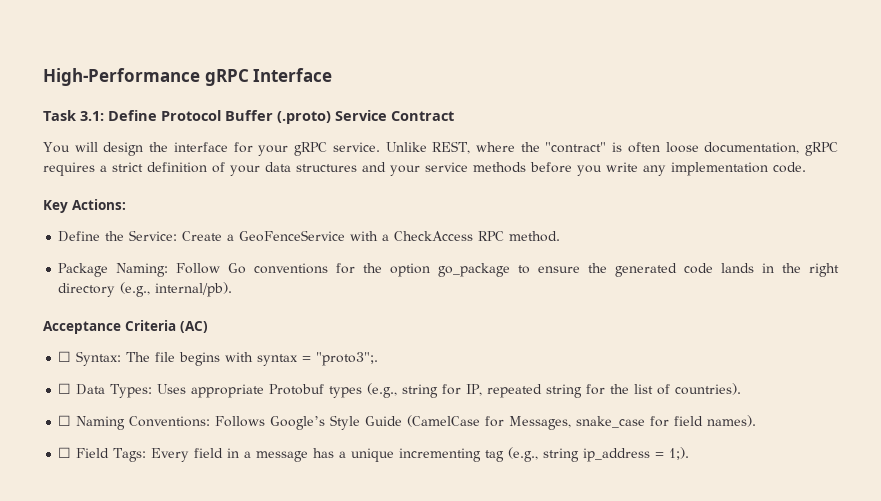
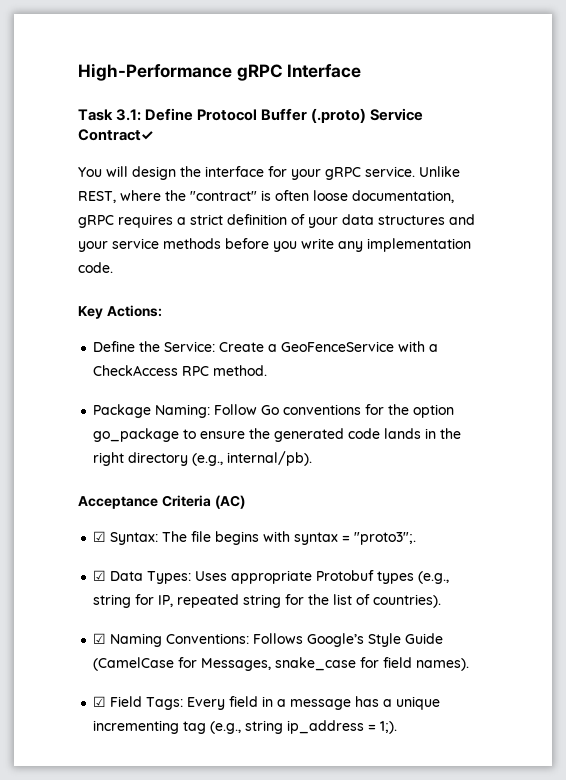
- Task 3.1: Define Protocol Buffer (.proto) Service Contract
+ Task 3.1: Define Protocol Buffer (.proto) Service Contract✓
- ☐ Syntax: The file begins with syntax = "proto3";.
+ ☑ Syntax: The file begins with syntax = "proto3";.
- ☐ Data Types: Uses appropriate Protobuf types (e.g., string for IP, repeated string for the list of countries).
+ ☑ Data Types: Uses appropriate Protobuf types (e.g., string for IP, repeated string for the list of countries).
- ☐ Naming Conventions: Follows Google’s Style Guide (CamelCase for Messages, snake_case for field names).
+ ☑ Naming Conventions: Follows Google’s Style Guide (CamelCase for Messages, snake_case for field names).
- ☐ Field Tags: Every field in a message has a unique incrementing tag (e.g., string ip_address = 1;).
+ ☑ Field Tags: Every field in a message has a unique incrementing tag (e.g., string ip_address = 1;).

